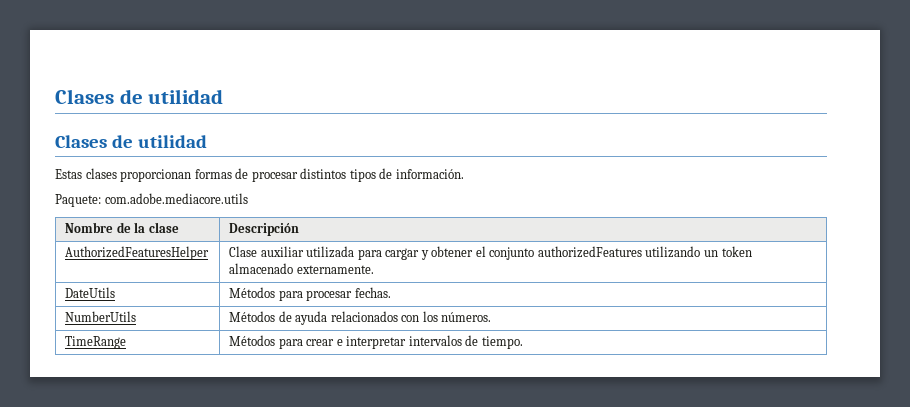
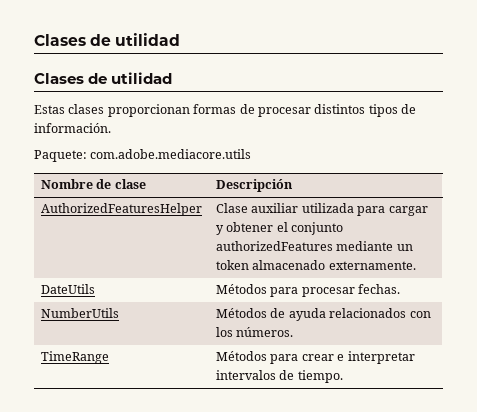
- Nombre de la clase | Descripción
+ Nombre de clase | Descripción
- AuthorizedFeaturesHelper | Clase auxiliar utilizada para cargar y obtener el conjunto authorizedFeatures utilizando un token almacenado externamente.
+ AuthorizedFeaturesHelper | Clase auxiliar utilizada para cargar y obtener el conjunto authorizedFeatures mediante un token almacenado externamente.

